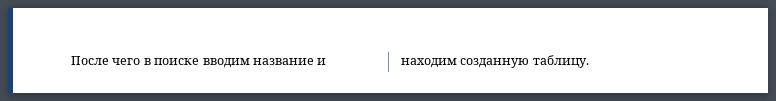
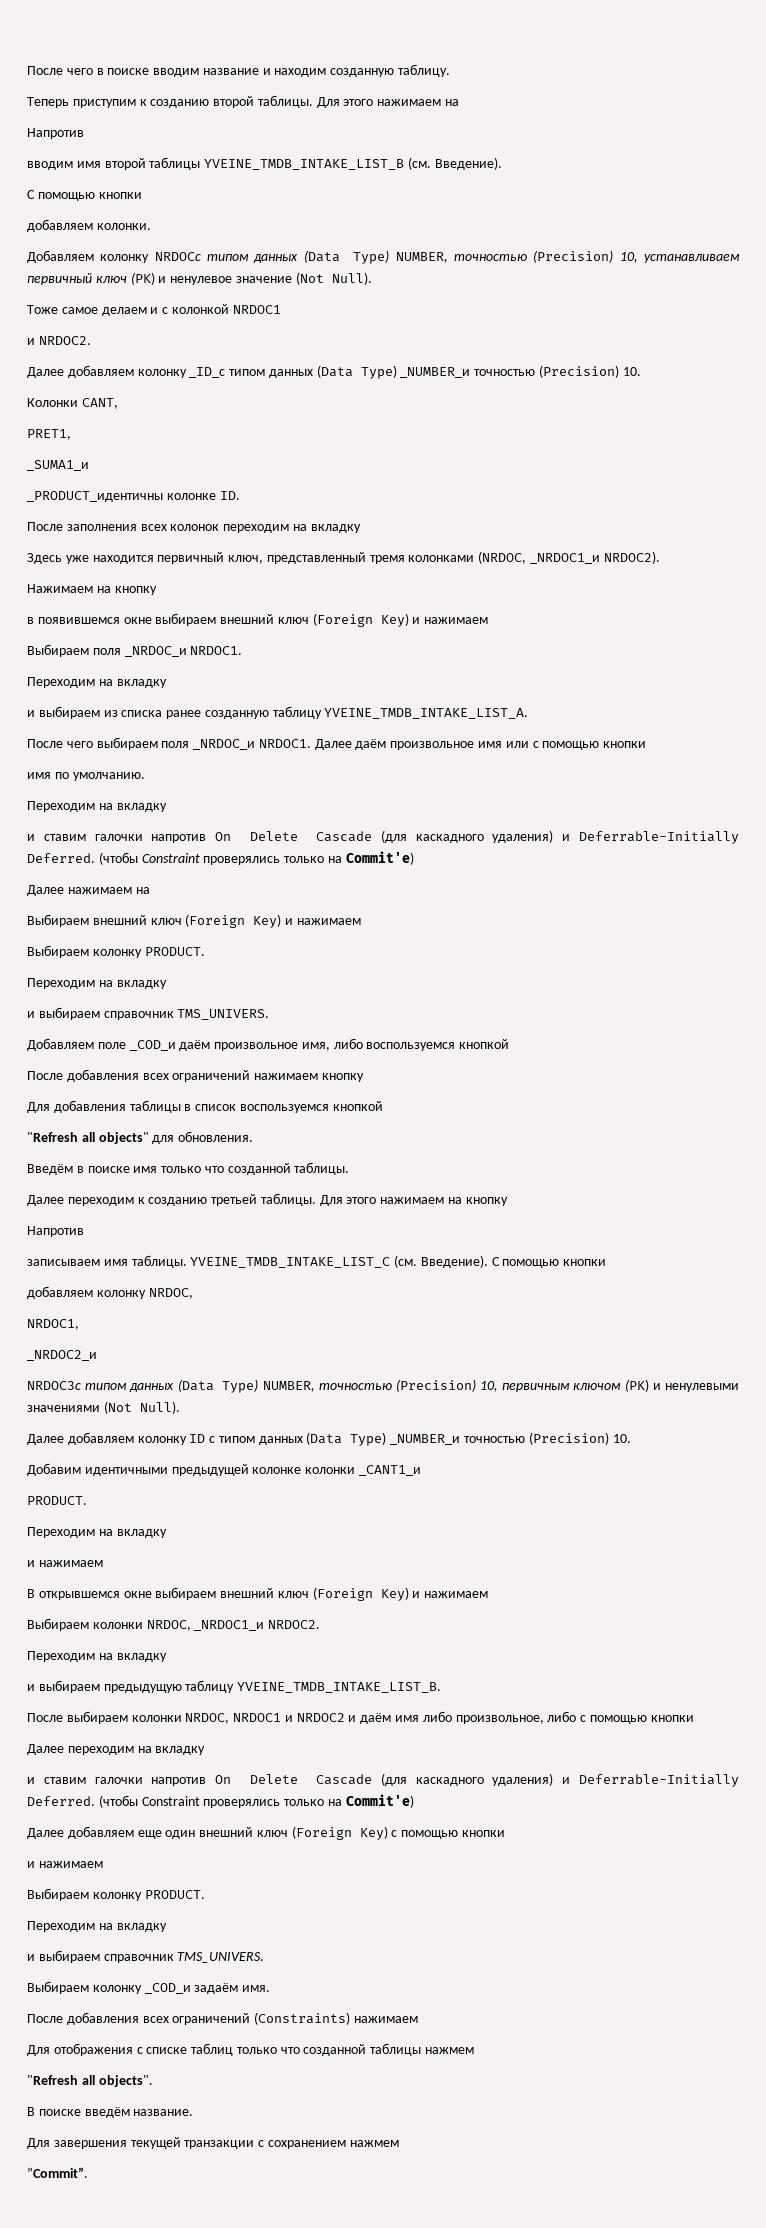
+ Теперь приступим к созданию второй таблицы. Для этого нажимаем на
+ Напротив
+ вводим имя второй таблицы YVEINE_TMDB_INTAKE_LIST_B (см. Введение).
+ С помощью кнопки
+ добавляем колонки.
+ Добавляем колонку NRDOCс типом данных (Data Type) NUMBER, точностью (Precision) 10, устанавливаем первичный ключ (PK) и ненулевое значение (Not Null).
+ Тоже самое делаем и с колонкой NRDOC1
+ и NRDOC2.
+ Далее добавляем колонку _ID_с типом данных (Data Type) _NUMBER_и точностью (Precision) 10.
+ Колонки CANT,
+ PRET1,
+ _SUMA1_и
+ _PRODUCT_идентичны колонке ID.
+ После заполнения всех колонок переходим на вкладку
+ Здесь уже находится первичный ключ, представленный тремя колонками (NRDOC, _NRDOC1_и NRDOC2).
+ Нажимаем на кнопку
+ в появившемся окне выбираем внешний ключ (Foreign Key) и нажимаем
+ Выбираем поля _NRDOC_и NRDOC1.
+ Переходим на вкладку
+ и выбираем из списка ранее созданную таблицу YVEINE_TMDB_INTAKE_LIST_A.
+ После чего выбираем поля _NRDOC_и NRDOC1. Далее даём произвольное имя или с помощью кнопки
+ имя по умолчанию.
+ Переходим на вкладку
+ и ставим галочки напротив On Delete Cascade (для каскадного удаления) и Deferrable-Initially Deferred. (чтобы Constraint проверялись только на Commit'e)
+ Далее нажимаем на
+ Выбираем внешний ключ (Foreign Key) и нажимаем
+ Выбираем колонку PRODUCT.
+ Переходим на вкладку
+ и выбираем справочник TMS_UNIVERS.
+ Добавляем поле _COD_и даём произвольное имя, либо воспользуемся кнопкой
+ После добавления всех ограничений нажимаем кнопку
+ Для добавления таблицы в список воспользуемся кнопкой
+ "Refresh all objects" для обновления.
+ Введём в поиске имя только что созданной таблицы.
+ Далее переходим к созданию третьей таблицы. Для этого нажимаем на кнопку
+ Напротив
+ записываем имя таблицы. YVEINE_TMDB_INTAKE_LIST_С (см. Введение). С помощью кнопки
+ добавляем колонку NRDOC,
+ NRDOC1,
+ _NRDOC2_и
+ NRDOC3с типом данных (Data Type) NUMBER, точностью (Precision) 10, первичным ключом (PK) и ненулевыми значениями (Not Null).
+ Далее добавляем колонку ID с типом данных (Data Type) _NUMBER_и точностью (Precision) 10.
+ Добавим идентичными предыдущей колонке колонки _CANT1_и
+ PRODUCT.
+ Переходим на вкладку
+ и нажимаем
+ В открывшемся окне выбираем внешний ключ (Foreign Key) и нажимаем
+ Выбираем колонки NRDOC, _NRDOC1_и NRDOC2.
+ Переходим на вкладку
+ и выбираем предыдущую таблицу YVEINE_TMDB_INTAKE_LIST_B.
+ После выбираем колонки NRDOC, NRDOC1 и NRDOC2 и даём имя либо произвольное, либо с помощью кнопки
+ Далее переходим на вкладку
+ и ставим галочки напротив On Delete Cascade (для каскадного удаления) и Deferrable-Initially Deferred. (чтобы Constraint проверялись только на Commit'e)
+ Далее добавляем еще один внешний ключ (Foreign Key) с помощью кнопки
+ и нажимаем
+ Выбираем колонку PRODUCT.
+ Переходим на вкладку
+ и выбираем справочник TMS_UNIVERS.
+ Выбираем колонку _COD_и задаём имя.
+ После добавления всех ограничений (Constraints) нажимаем
+ Для отображения с списке таблиц только что созданной таблицы нажмем
+ "Refresh all objects".
+ В поиске введём название.
+ Для завершения текущей транзакции с сохранением нажмем
+ ”Commit”.

